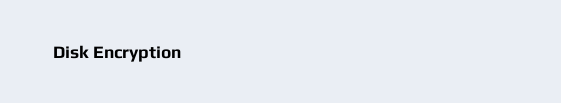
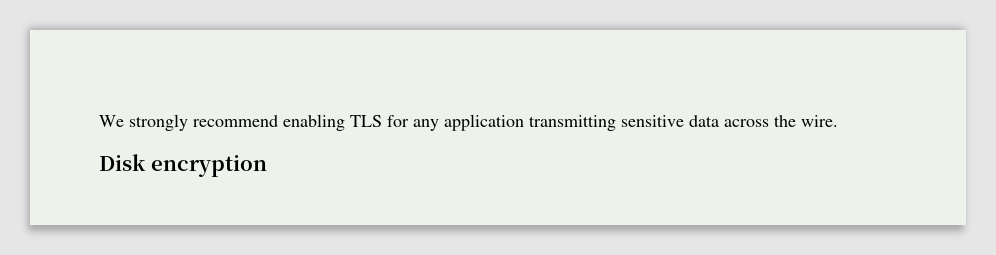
- Disk Encryption
+ We strongly recommend enabling TLS for any application transmitting sensitive data across the wire.
+ Disk encryption

